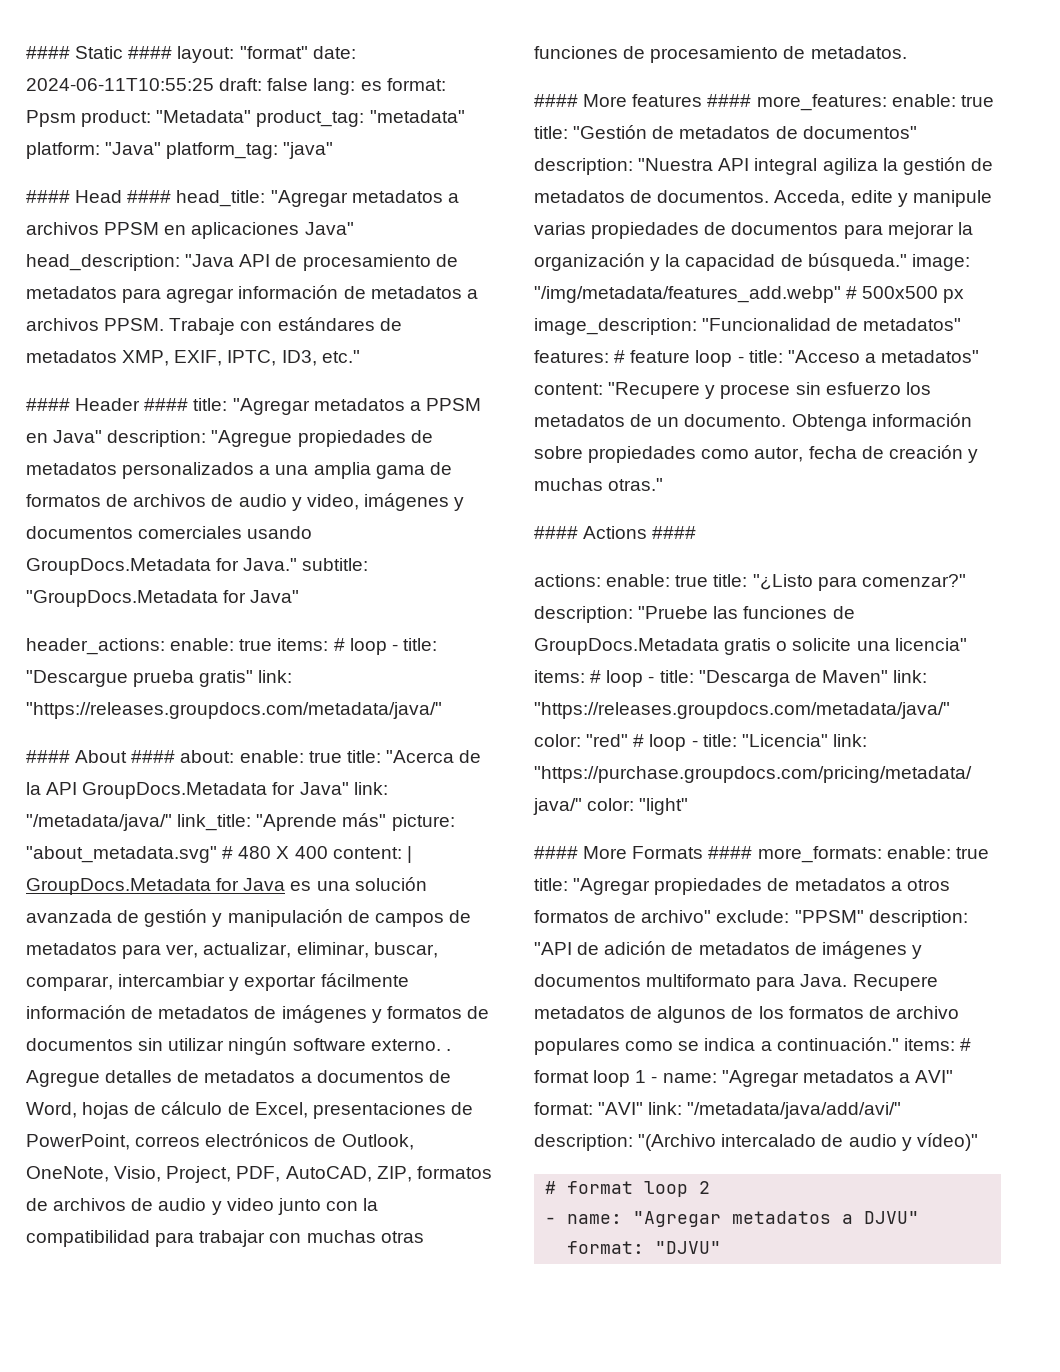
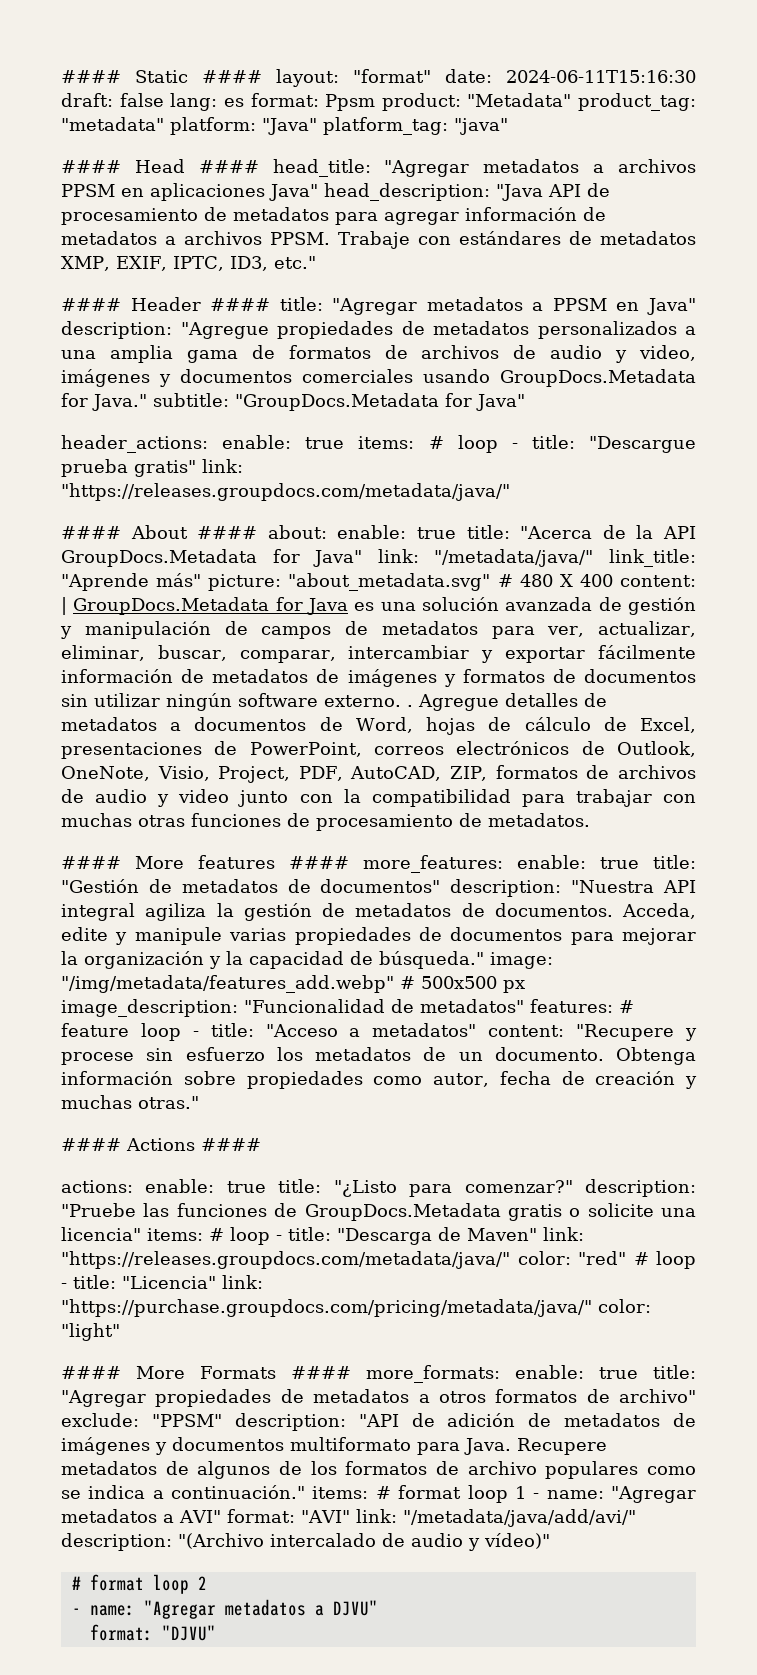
- #### Static #### layout: "format" date: 2024-06-11T10:55:25 draft: false lang: es format: Ppsm product: "Metadata" product_tag: "metadata" platform: "Java" platform_tag: "java"
+ #### Static #### layout: "format" date: 2024-06-11T15:16:30 draft: false lang: es format: Ppsm product: "Metadata" product_tag: "metadata" platform: "Java" platform_tag: "java"

